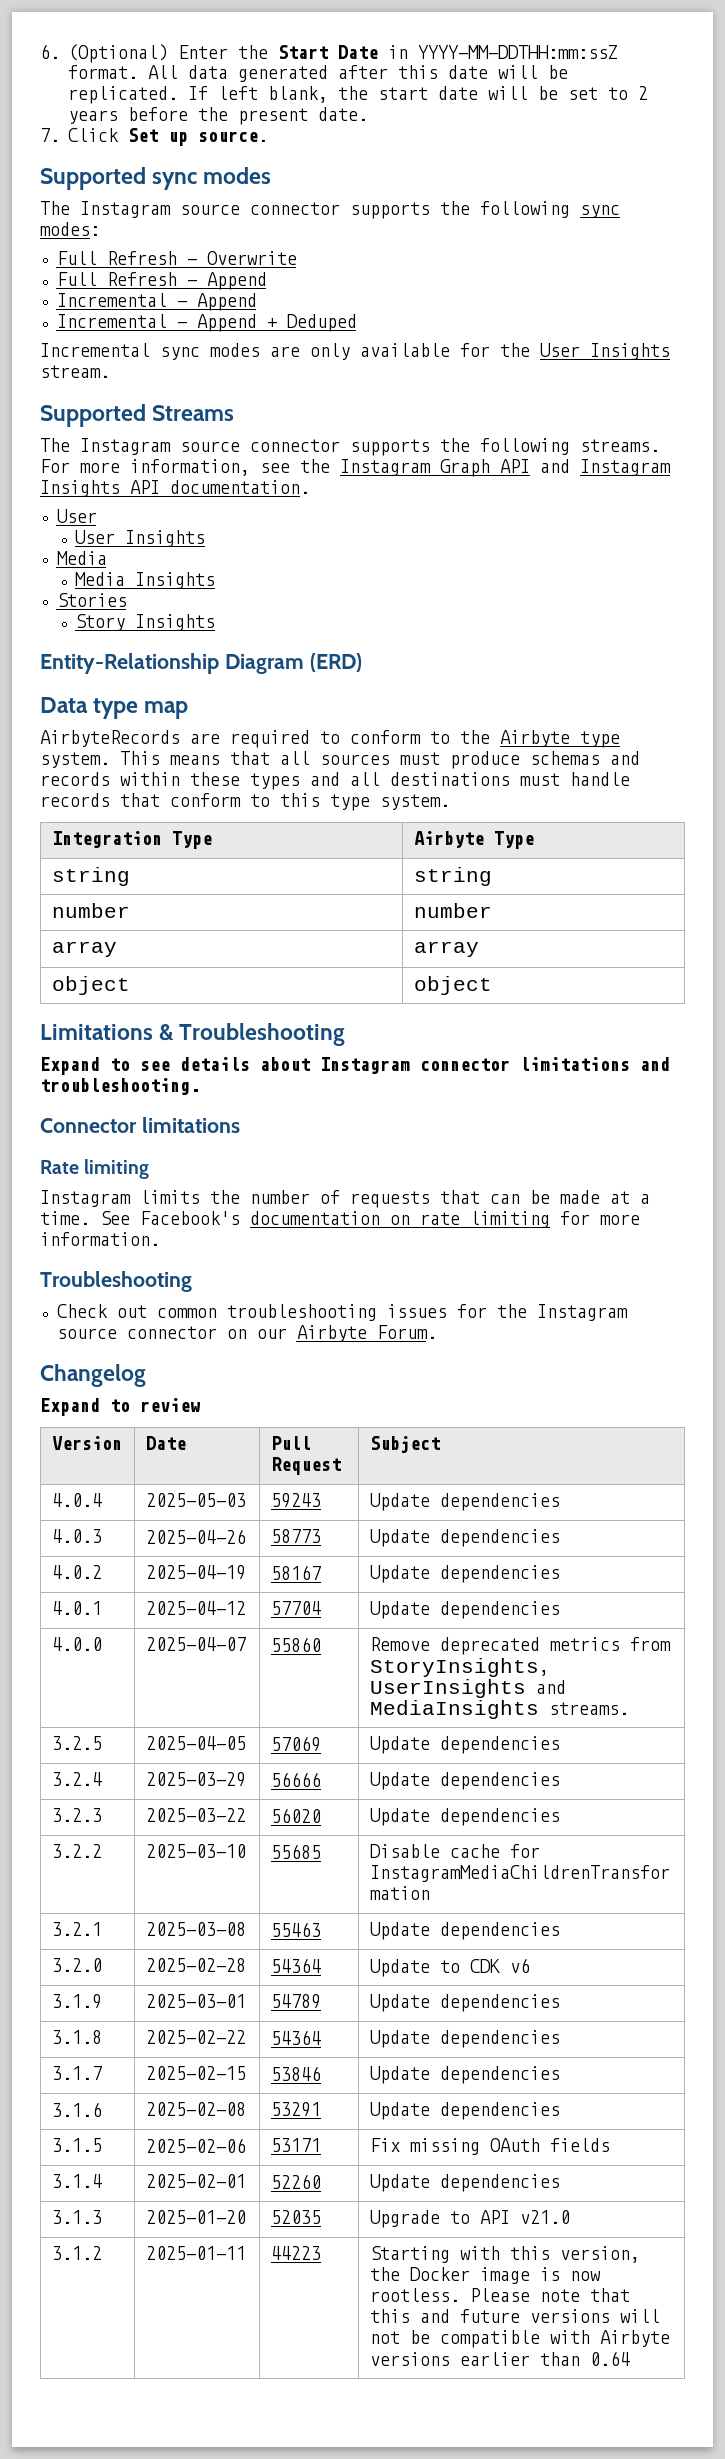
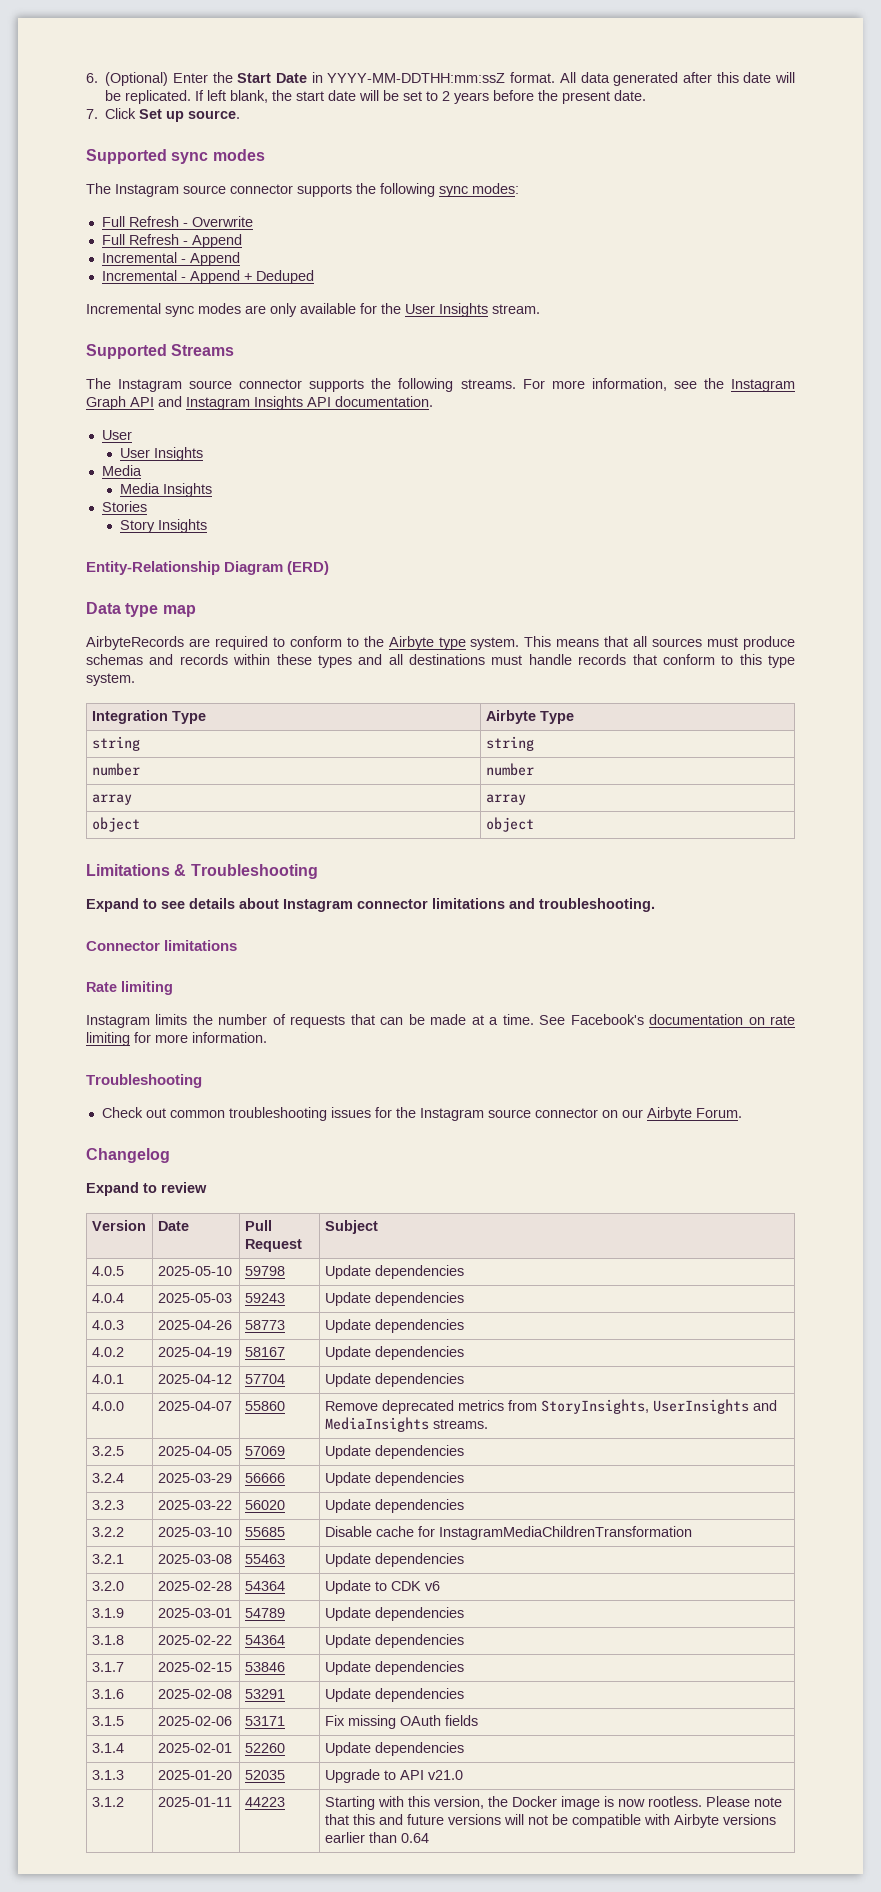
+ 4.0.5 | 2025-05-10 | 59798 | Update dependencies

